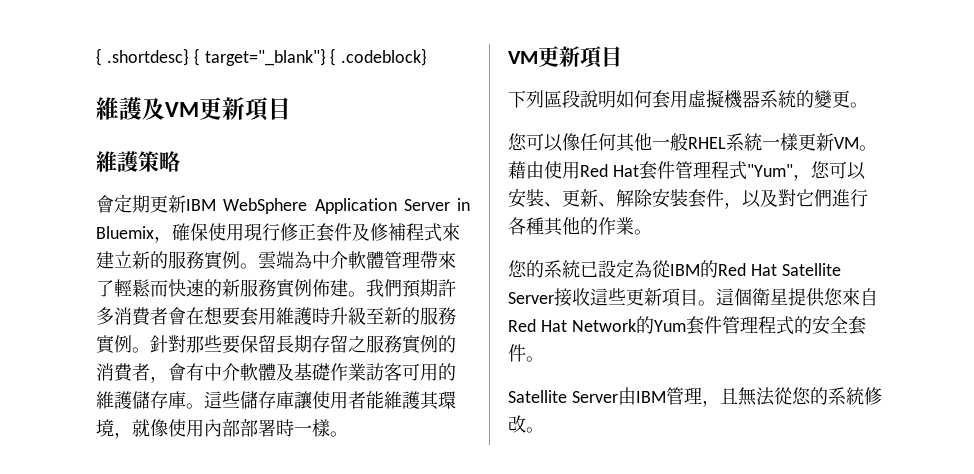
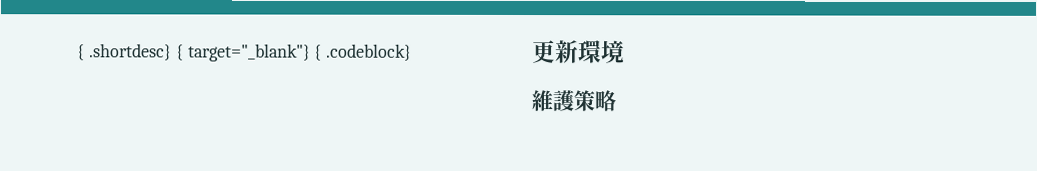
- 維護及VM更新項目
+ 更新環境
  維護策略
- 會定期更新IBM WebSphere Application Server in Bluemix，確保使用現行修正套件及修補程式來建立新的服務實例。雲端為中介軟體管理帶來了輕鬆而快速的新服務實例佈建。我們預期許多消費者會在想要套用維護時升級至新的服務實例。針對那些要保留長期存留之服務實例的消費者，會有中介軟體及基礎作業訪客可用的維護儲存庫。這些儲存庫讓使用者能維護其環境，就像使用內部部署時一樣。
- VM更新項目
- 下列區段說明如何套用虛擬機器系統的變更。
- 您可以像任何其他一般RHEL系統一樣更新VM。藉由使用Red Hat套件管理程式"Yum"，您可以安裝、更新、解除安裝套件，以及對它們進行各種其他的作業。
- 您的系統已設定為從IBM的Red Hat Satellite Server接收這些更新項目。這個衛星提供您來自Red Hat Network的Yum套件管理程式的安全套件。
- Satellite Server由IBM管理，且無法從您的系統修改。

